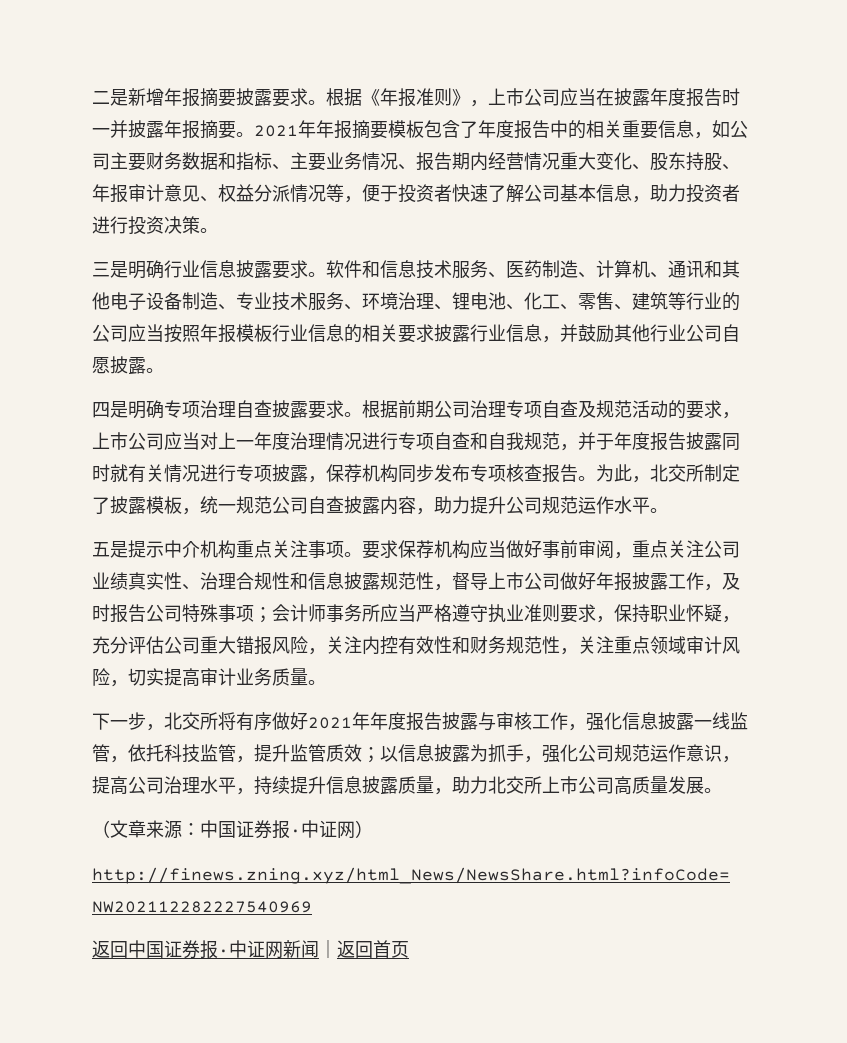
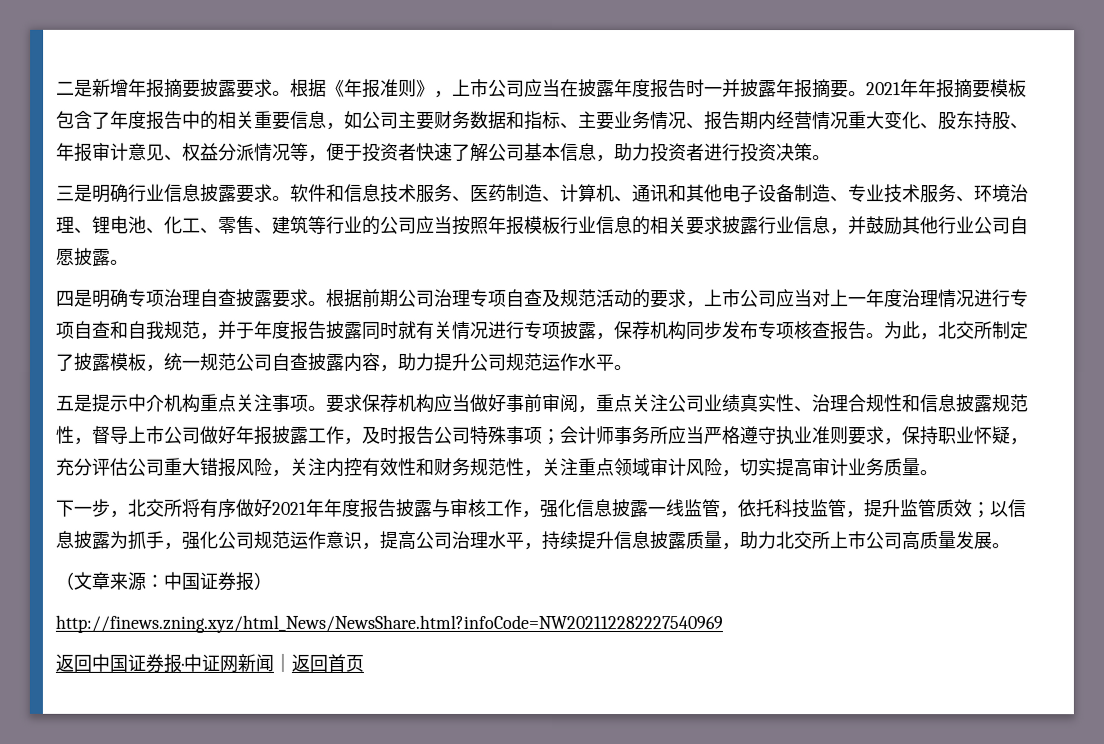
- （文章来源：中国证券报·中证网）
+ （文章来源：中国证券报）

